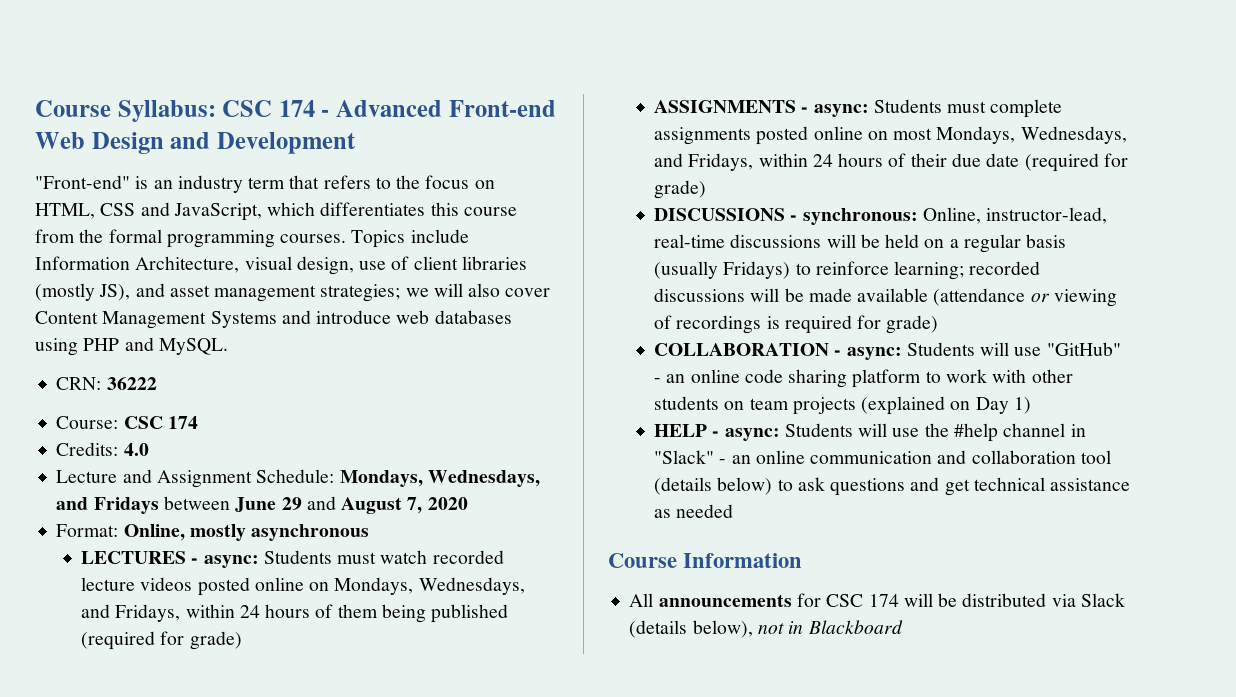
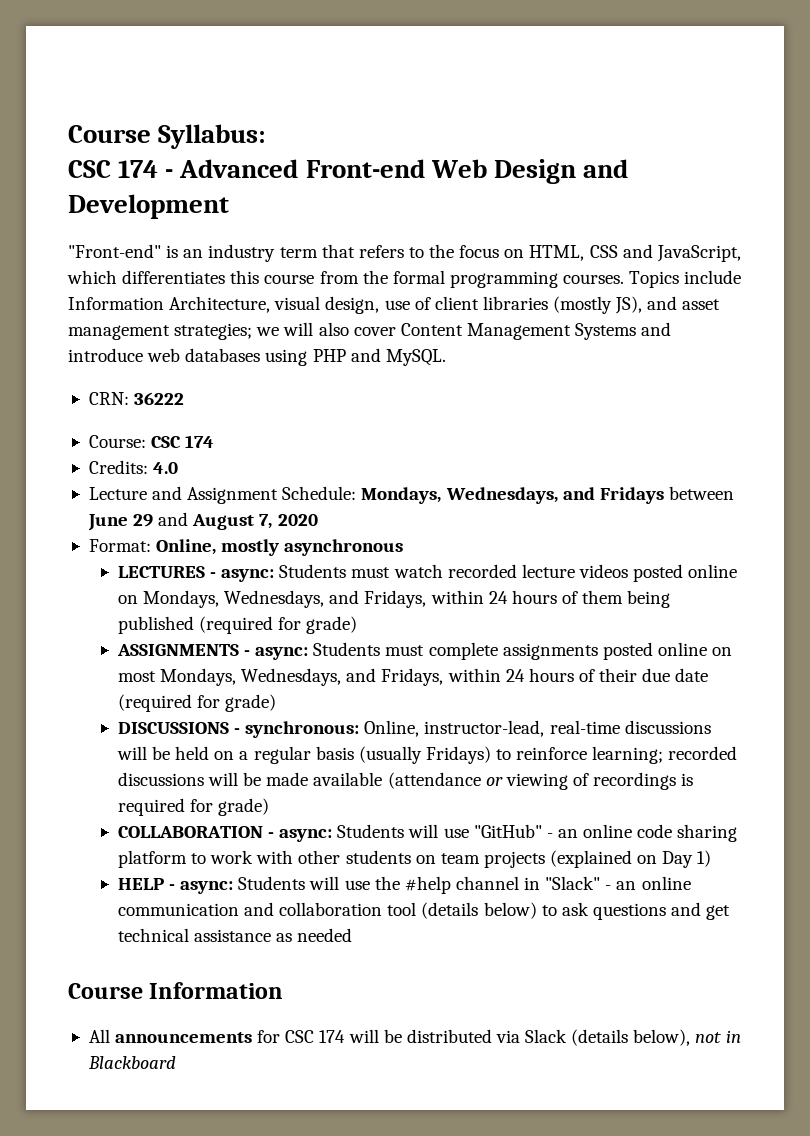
- Course Syllabus: CSC 174 - Advanced Front-end Web Design and Development
+ Course Syllabus:
+ CSC 174 - Advanced Front-end Web Design and Development

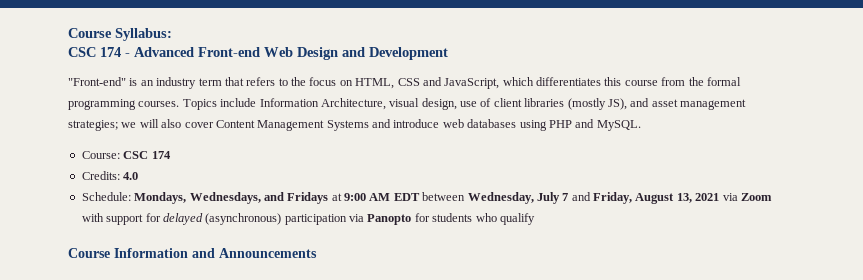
- CRN: 36222
- Lecture and Assignment Schedule: Mondays, Wednesdays, and Fridays between June 29 and August 7, 2020
- Format: Online, mostly asynchronous
- LECTURES - async: Students must watch recorded lecture videos posted online on Mondays, Wednesdays, and Fridays, within 24 hours of them being published (required for grade)
- ASSIGNMENTS - async: Students must complete assignments posted online on most Mondays, Wednesdays, and Fridays, within 24 hours of their due date (required for grade)
- DISCUSSIONS - synchronous: Online, instructor-lead, real-time discussions will be held on a regular basis (usually Fridays) to reinforce learning; recorded discussions will be made available (attendance or viewing of recordings is required for grade)
- COLLABORATION - async: Students will use "GitHub" - an online code sharing platform to work with other students on team projects (explained on Day 1)
- HELP - async: Students will use the #help channel in "Slack" - an online communication and collaboration tool (details below) to ask questions and get technical assistance as needed
- Course Information
- All announcements for CSC 174 will be distributed via Slack (details below), not in Blackboard
+ Schedule: Mondays, Wednesdays, and Fridays at 9:00 AM EDT between Wednesday, July 7 and Friday, August 13, 2021 via Zoom with support for delayed (asynchronous) participation via Panopto for students who qualify
+ Course Information and Announcements

